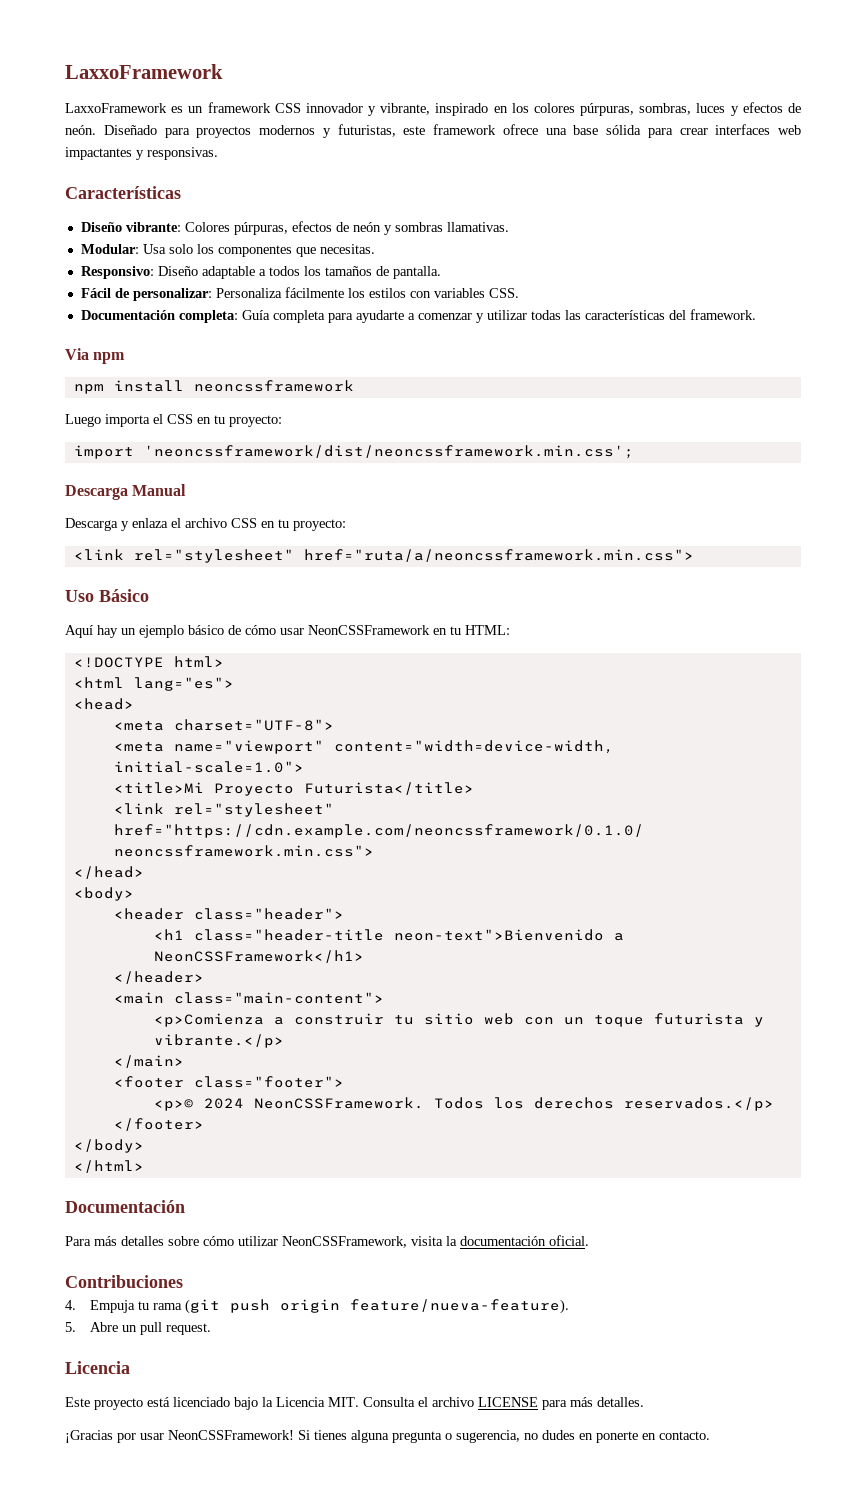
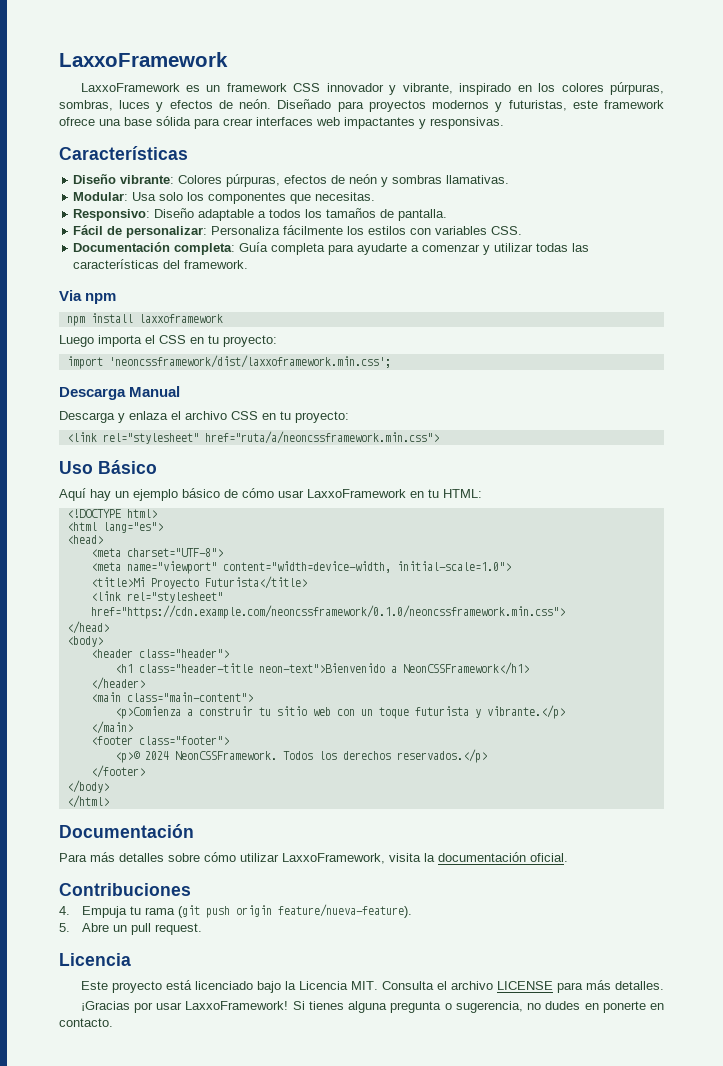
- npm install neoncssframework
+ npm install laxxoframework
- import 'neoncssframework/dist/neoncssframework.min.css';
+ import 'neoncssframework/dist/laxxoframework.min.css';
- Aquí hay un ejemplo básico de cómo usar NeonCSSFramework en tu HTML:
+ Aquí hay un ejemplo básico de cómo usar LaxxoFramework en tu HTML:
- Para más detalles sobre cómo utilizar NeonCSSFramework, visita la documentación oficial.
+ Para más detalles sobre cómo utilizar LaxxoFramework, visita la documentación oficial.
- ¡Gracias por usar NeonCSSFramework!
+ ¡Gracias por usar LaxxoFramework!

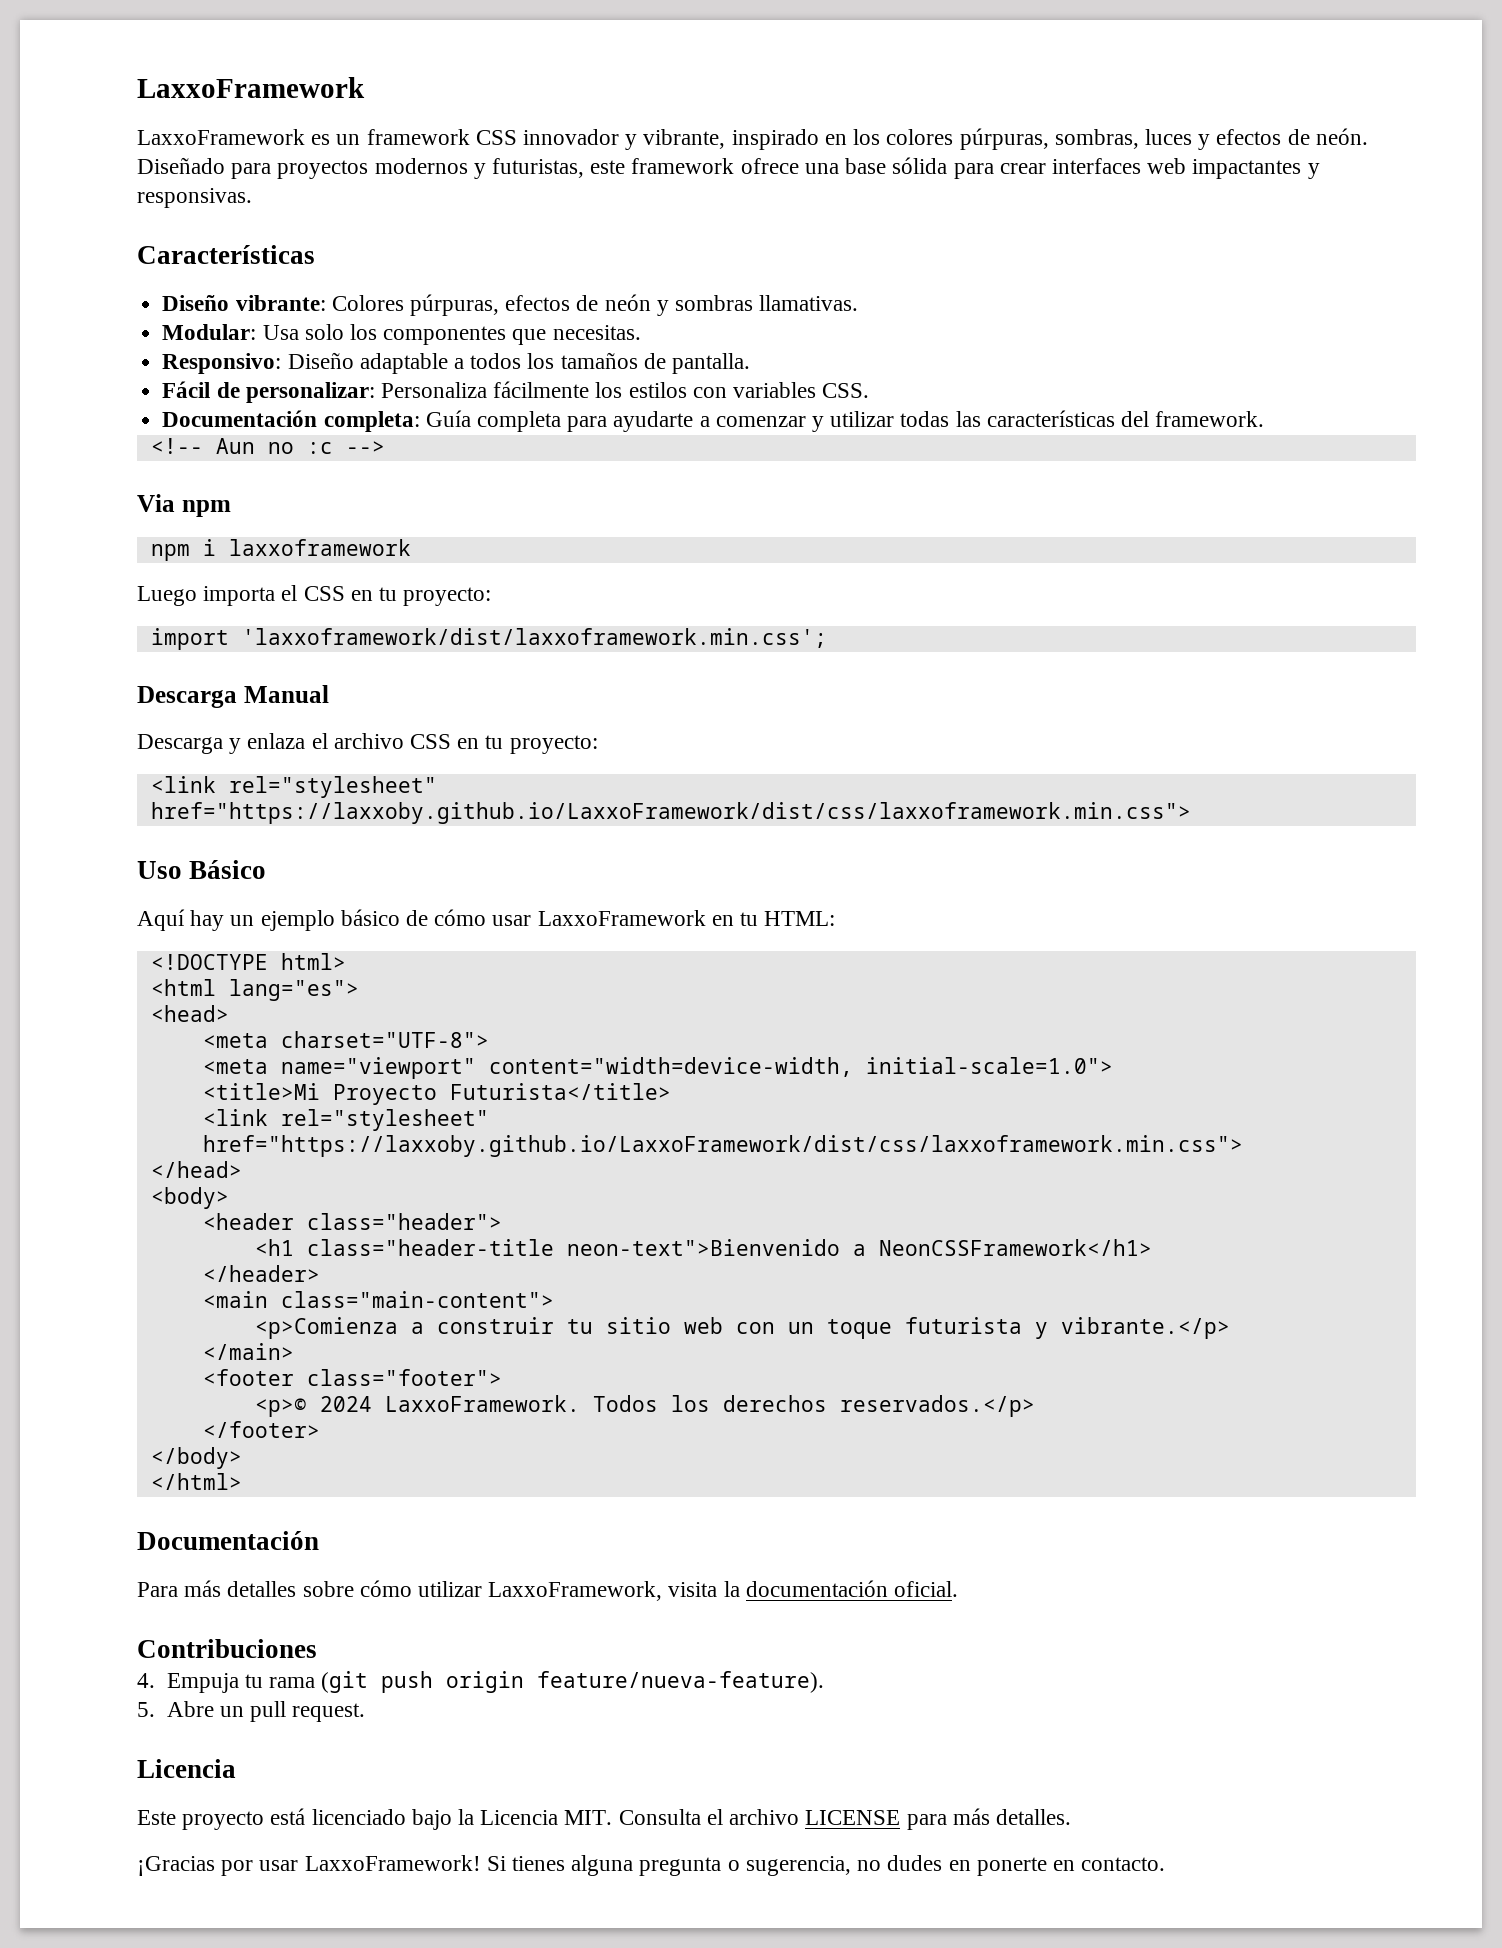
+ <!-- Aun no :c -->
- npm install laxxoframework
+ npm i laxxoframework
- import 'neoncssframework/dist/laxxoframework.min.css';
+ import 'laxxoframework/dist/laxxoframework.min.css';
  Descarga y enlaza el archivo CSS en tu proyecto:
- <link rel="stylesheet" href="ruta/a/neoncssframework.min.css">
+ <link rel="stylesheet" href="https://laxxoby.github.io/LaxxoFramework/dist/css/laxxoframework.min.css">
  <title>Mi Proyecto Futurista</title>
- <link rel="stylesheet" href="https://cdn.example.com/neoncssframework/0.1.0/neoncssframework.min.css">
+ <link rel="stylesheet" href="https://laxxoby.github.io/LaxxoFramework/dist/css/laxxoframework.min.css">
- <p>© 2024 NeonCSSFramework.
+ <p>© 2024 LaxxoFramework.

